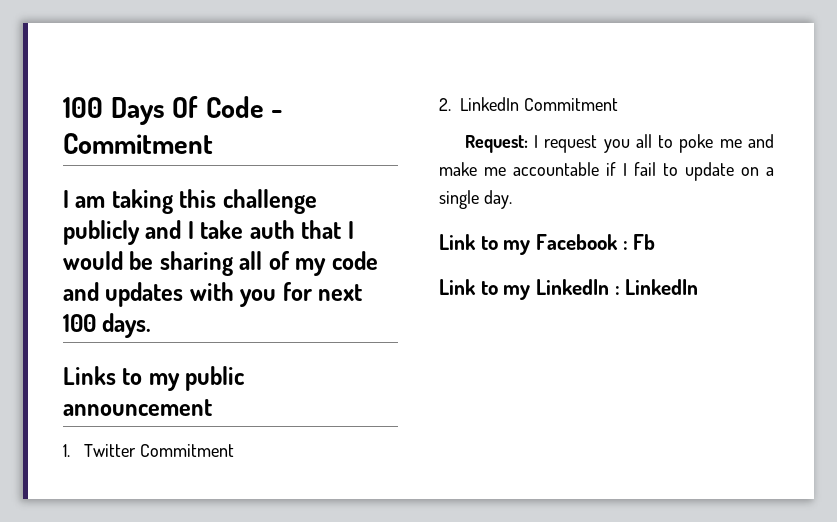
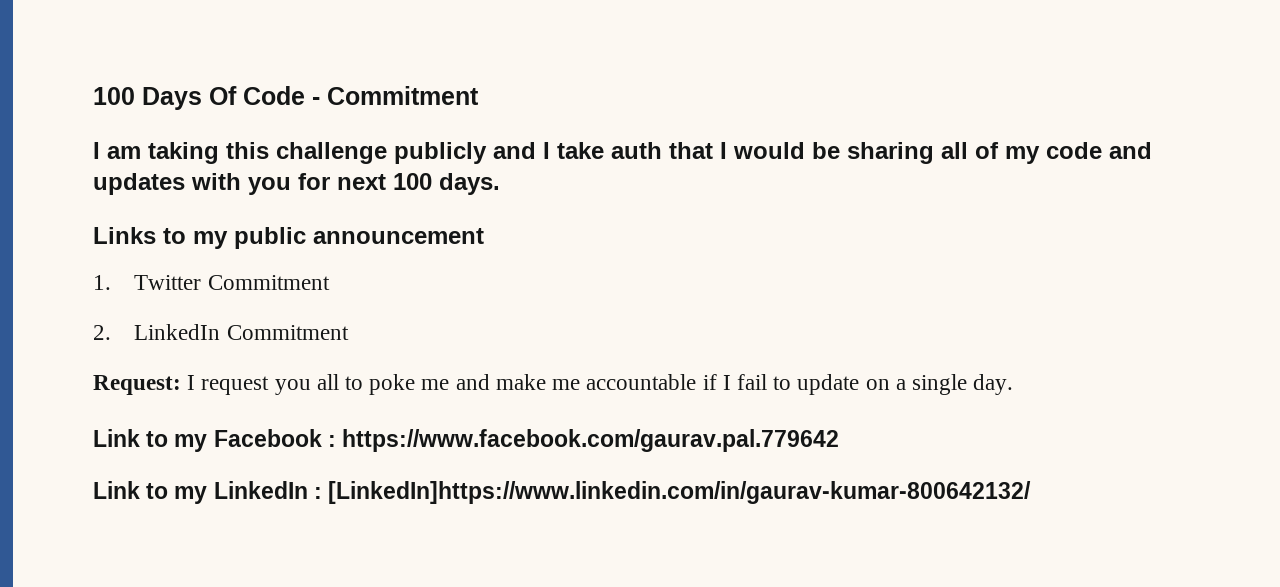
- Link to my Facebook : Fb
+ Link to my Facebook : https://www.facebook.com/gaurav.pal.779642
- Link to my LinkedIn : LinkedIn
+ Link to my LinkedIn : [LinkedIn]https://www.linkedin.com/in/gaurav-kumar-800642132/

